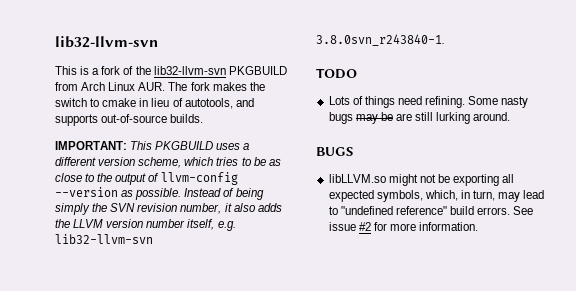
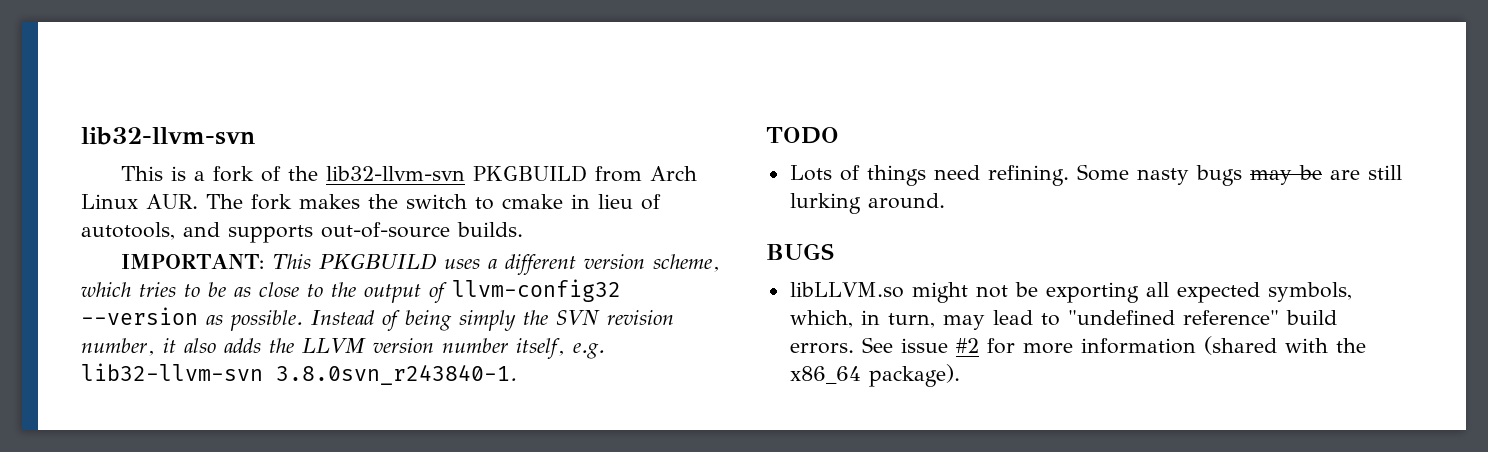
- IMPORTANT: This PKGBUILD uses a different version scheme, which tries to be as close to the output of llvm-config --version as possible.
+ IMPORTANT: This PKGBUILD uses a different version scheme, which tries to be as close to the output of llvm-config32 --version as possible.
- See issue #2 for more information.
+ See issue #2 for more information (shared with the x86_64 package).

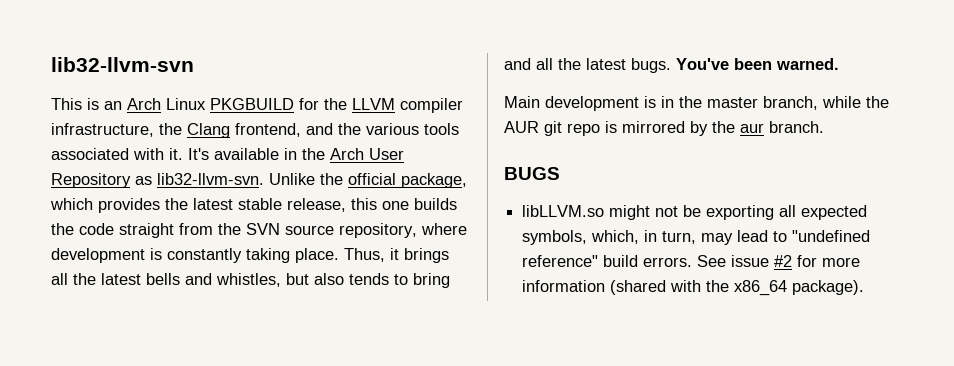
- This is a fork of the lib32-llvm-svn PKGBUILD from Arch Linux AUR. The fork makes the switch to cmake in lieu of autotools, and supports out-of-source builds.
- IMPORTANT: This PKGBUILD uses a different version scheme, which tries to be as close to the output of llvm-config32 --version as possible. Instead of being simply the SVN revision number, it also adds the LLVM version number itself, e.g. lib32-llvm-svn 3.8.0svn_r243840-1.
- TODO
- Lots of things need refining. Some nasty bugs may be are still lurking around.
+ This is an Arch Linux PKGBUILD for the LLVM compiler infrastructure, the Clang frontend, and the various tools associated with it. It's available in the Arch User Repository as lib32-llvm-svn. Unlike the official package, which provides the latest stable release, this one builds the code straight from the SVN source repository, where development is constantly taking place. Thus, it brings all the latest bells and whistles, but also tends to bring and all the latest bugs. You've been warned.
+ Main development is in the master branch, while the AUR git repo is mirrored by the aur branch.

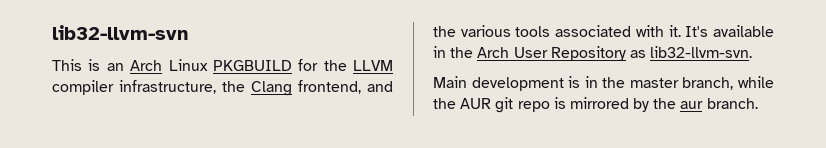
- Unlike the official package, which provides the latest stable release, this one builds the code straight from the SVN source repository, where development is constantly taking place. Thus, it brings all the latest bells and whistles, but also tends to bring and all the latest bugs. You've been warned.
- BUGS
- libLLVM.so might not be exporting all expected symbols, which, in turn, may lead to "undefined reference" build errors. See issue #2 for more information (shared with the x86_64 package).

